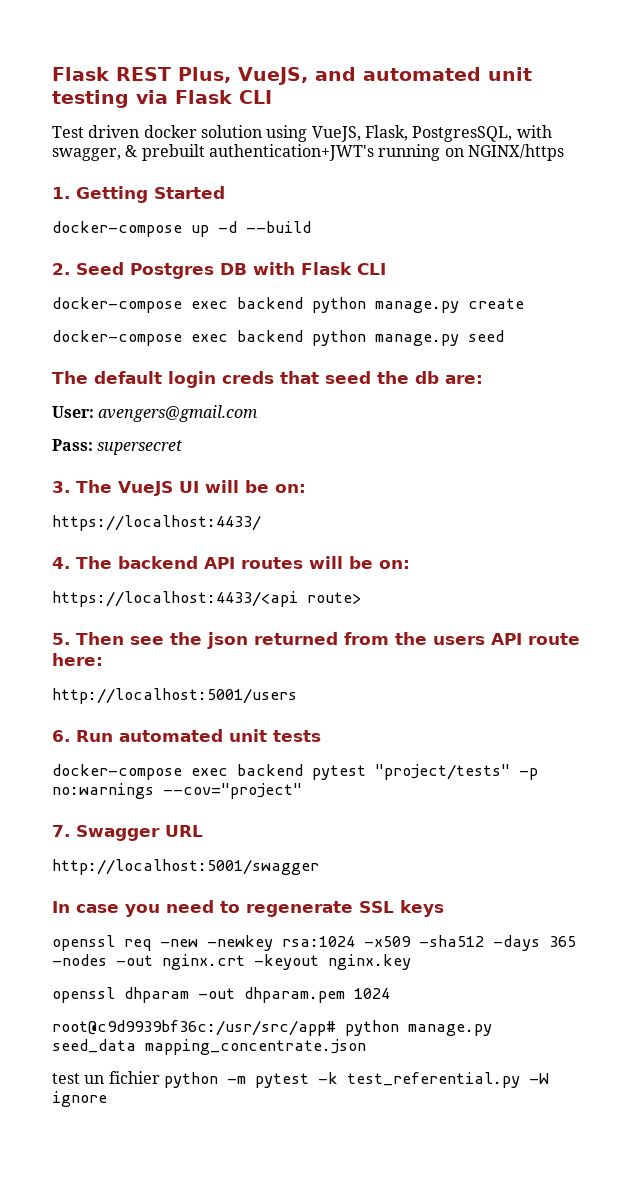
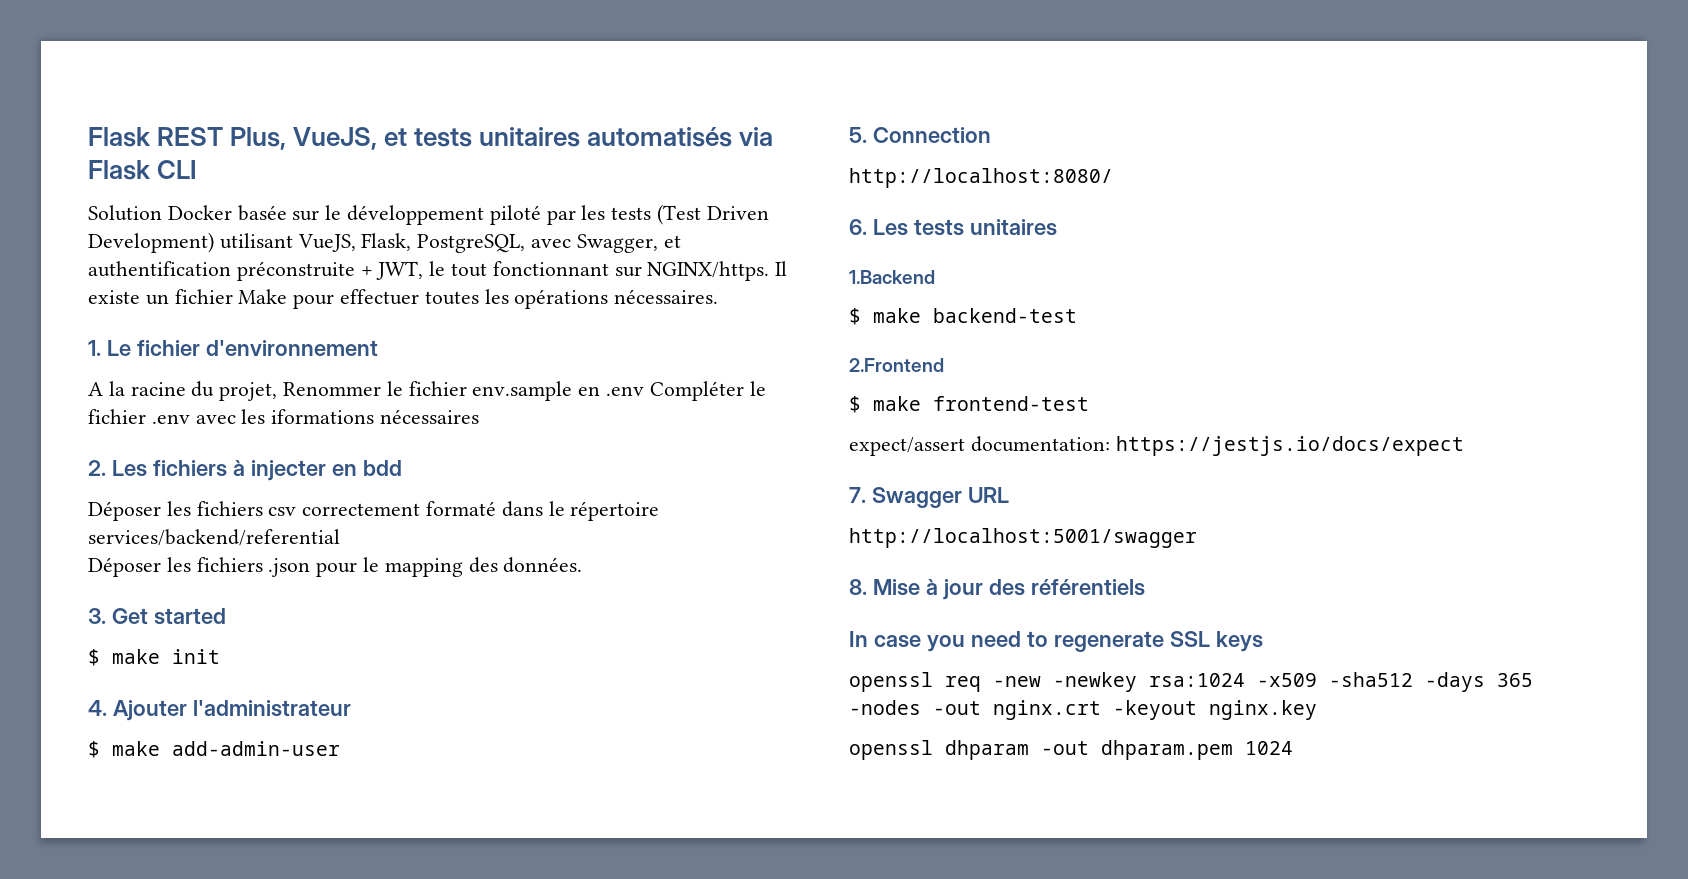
- Flask REST Plus, VueJS, and automated unit testing via Flask CLI
+ Flask REST Plus, VueJS, et tests unitaires automatisés via Flask CLI
- Test driven docker solution using VueJS, Flask, PostgresSQL, with swagger, & prebuilt authentication+JWT's running on NGINX/https
- 1. Getting Started
- docker-compose up -d --build
- 2. Seed Postgres DB with Flask CLI
- docker-compose exec backend python manage.py create
- docker-compose exec backend python manage.py seed
- The default login creds that seed the db are:
- User: avengers@gmail.com
- Pass: supersecret
- 3. The VueJS UI will be on:
- https://localhost:4433/
- 4. The backend API routes will be on:
- https://localhost:4433/<api route>
- 5. Then see the json returned from the users API route here:
- http://localhost:5001/users
- 6. Run automated unit tests
- docker-compose exec backend pytest "project/tests" -p no:warnings --cov="project"
+ Solution Docker basée sur le développement piloté par les tests (Test Driven Development) utilisant VueJS, Flask, PostgreSQL, avec Swagger, et authentification préconstruite + JWT, le tout fonctionnant sur NGINX/https. Il existe un fichier Make pour effectuer toutes les opérations nécessaires.
+ 1. Le fichier d'environnement
+ A la racine du projet, Renommer le fichier env.sample en .env Compléter le fichier .env avec les iformations nécessaires
+ 2. Les fichiers à injecter en bdd
+ Déposer les fichiers csv correctement formaté dans le répertoire services/backend/referential
+ Déposer les fichiers .json pour le mapping des données.
+ 3. Get started
+ $ make init
+ 4. Ajouter l'administrateur
+ $ make add-admin-user
+ 5. Connection
+ http://localhost:8080/
+ 6. Les tests unitaires
+ 1.Backend
+ $ make backend-test
+ 2.Frontend
+ $ make frontend-test
+ expect/assert documentation: https://jestjs.io/docs/expect
  7. Swagger URL
  http://localhost:5001/swagger
+ 8. Mise à jour des référentiels
- root@c9d9939bf36c:/usr/src/app# python manage.py seed_data mapping_concentrate.json
- test un fichier python -m pytest -k test_referential.py -W ignore

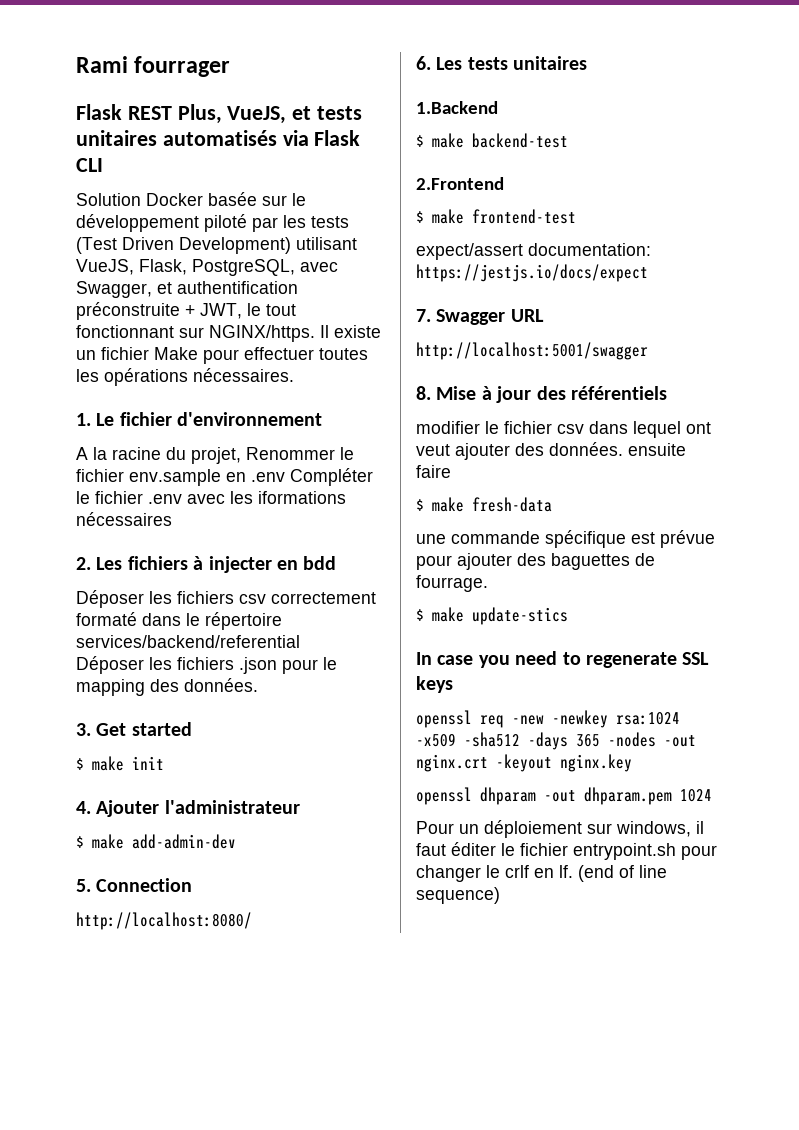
+ Rami fourrager
- $ make add-admin-user
+ $ make add-admin-dev
+ modifier le fichier csv dans lequel ont veut ajouter des données. ensuite faire
+ $ make fresh-data
+ une commande spécifique est prévue pour ajouter des baguettes de fourrage.
+ $ make update-stics
+ Pour un déploiement sur windows, il faut éditer le fichier entrypoint.sh pour changer le crlf en lf. (end of line sequence)

